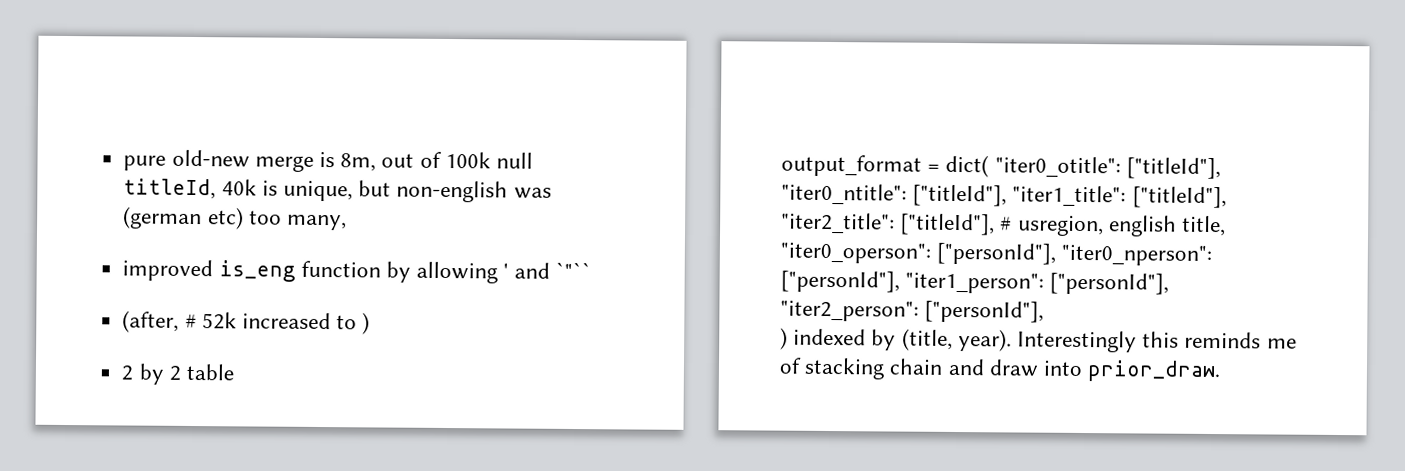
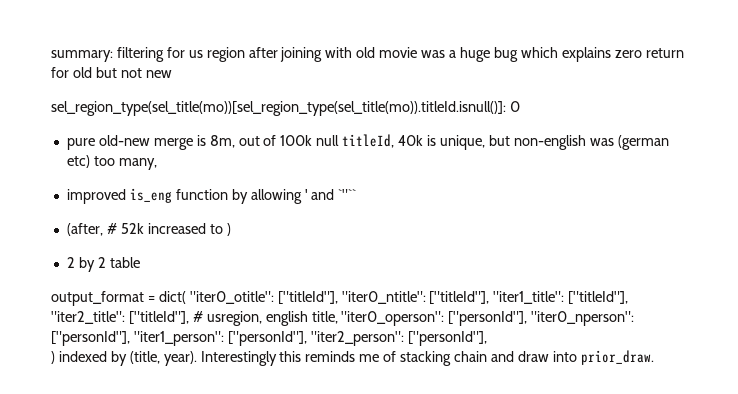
+ summary: filtering for us region after joining with old movie was a huge bug which explains zero return for old but not new
+ sel_region_type(sel_title(mo))[sel_region_type(sel_title(mo)).titleId.isnull()]: 0

